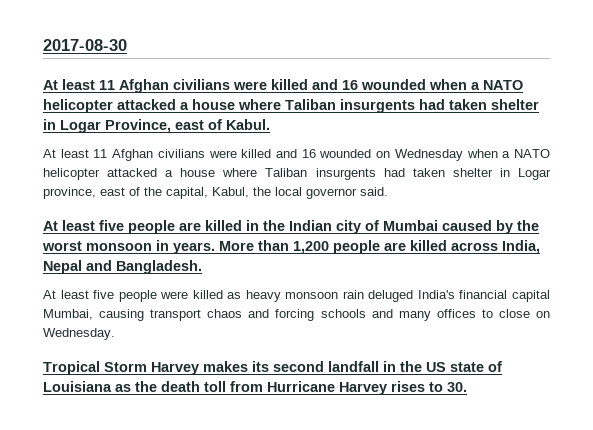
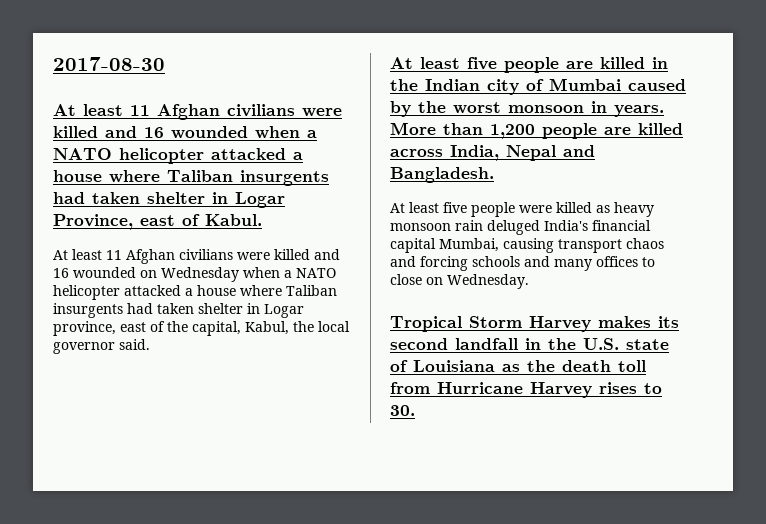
- Tropical Storm Harvey makes its second landfall in the US state of Louisiana as the death toll from Hurricane Harvey rises to 30.
+ Tropical Storm Harvey makes its second landfall in the U.S. state of Louisiana as the death toll from Hurricane Harvey rises to 30.

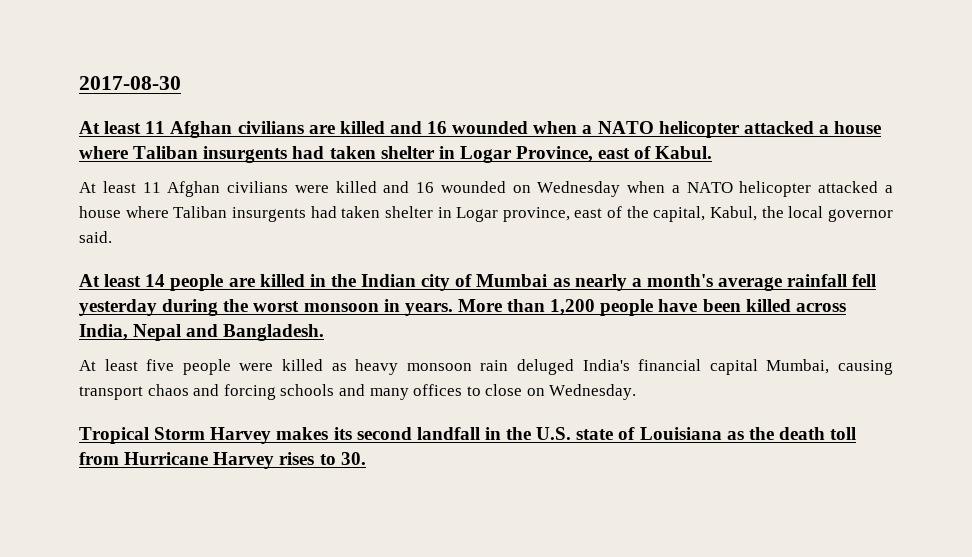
- At least 11 Afghan civilians were killed and 16 wounded when a NATO helicopter attacked a house where Taliban insurgents had taken shelter in Logar Province, east of Kabul.
+ At least 11 Afghan civilians are killed and 16 wounded when a NATO helicopter attacked a house where Taliban insurgents had taken shelter in Logar Province, east of Kabul.
- At least five people are killed in the Indian city of Mumbai caused by the worst monsoon in years.
+ At least 14 people are killed in the Indian city of Mumbai as nearly a month's average rainfall fell yesterday during the worst monsoon in years.
- More than 1,200 people are killed across India, Nepal and Bangladesh.
+ More than 1,200 people have been killed across India, Nepal and Bangladesh.

